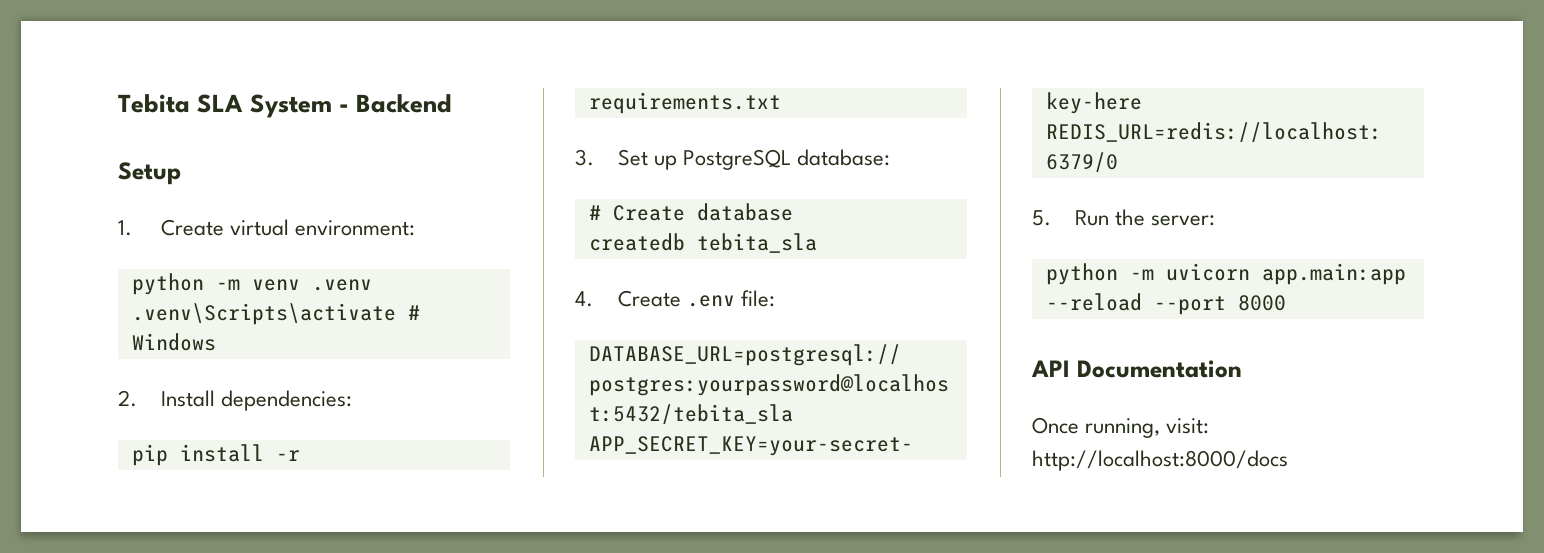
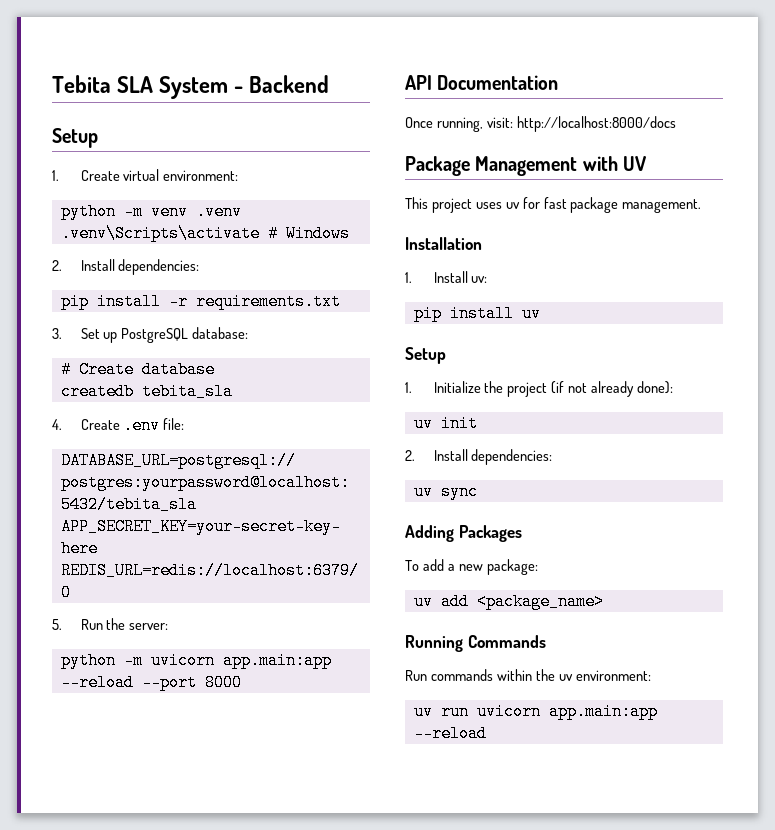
+ Package Management with UV
+ This project uses uv for fast package management.
+ Installation
+ 1. Install uv:
+ pip install uv
+ Setup
+ 1. Initialize the project (if not already done):
+ uv init
+ 2. Install dependencies:
+ uv sync
+ Adding Packages
+ To add a new package:
+ uv add <package_name>
+ Running Commands
+ Run commands within the uv environment:
+ uv run uvicorn app.main:app --reload

